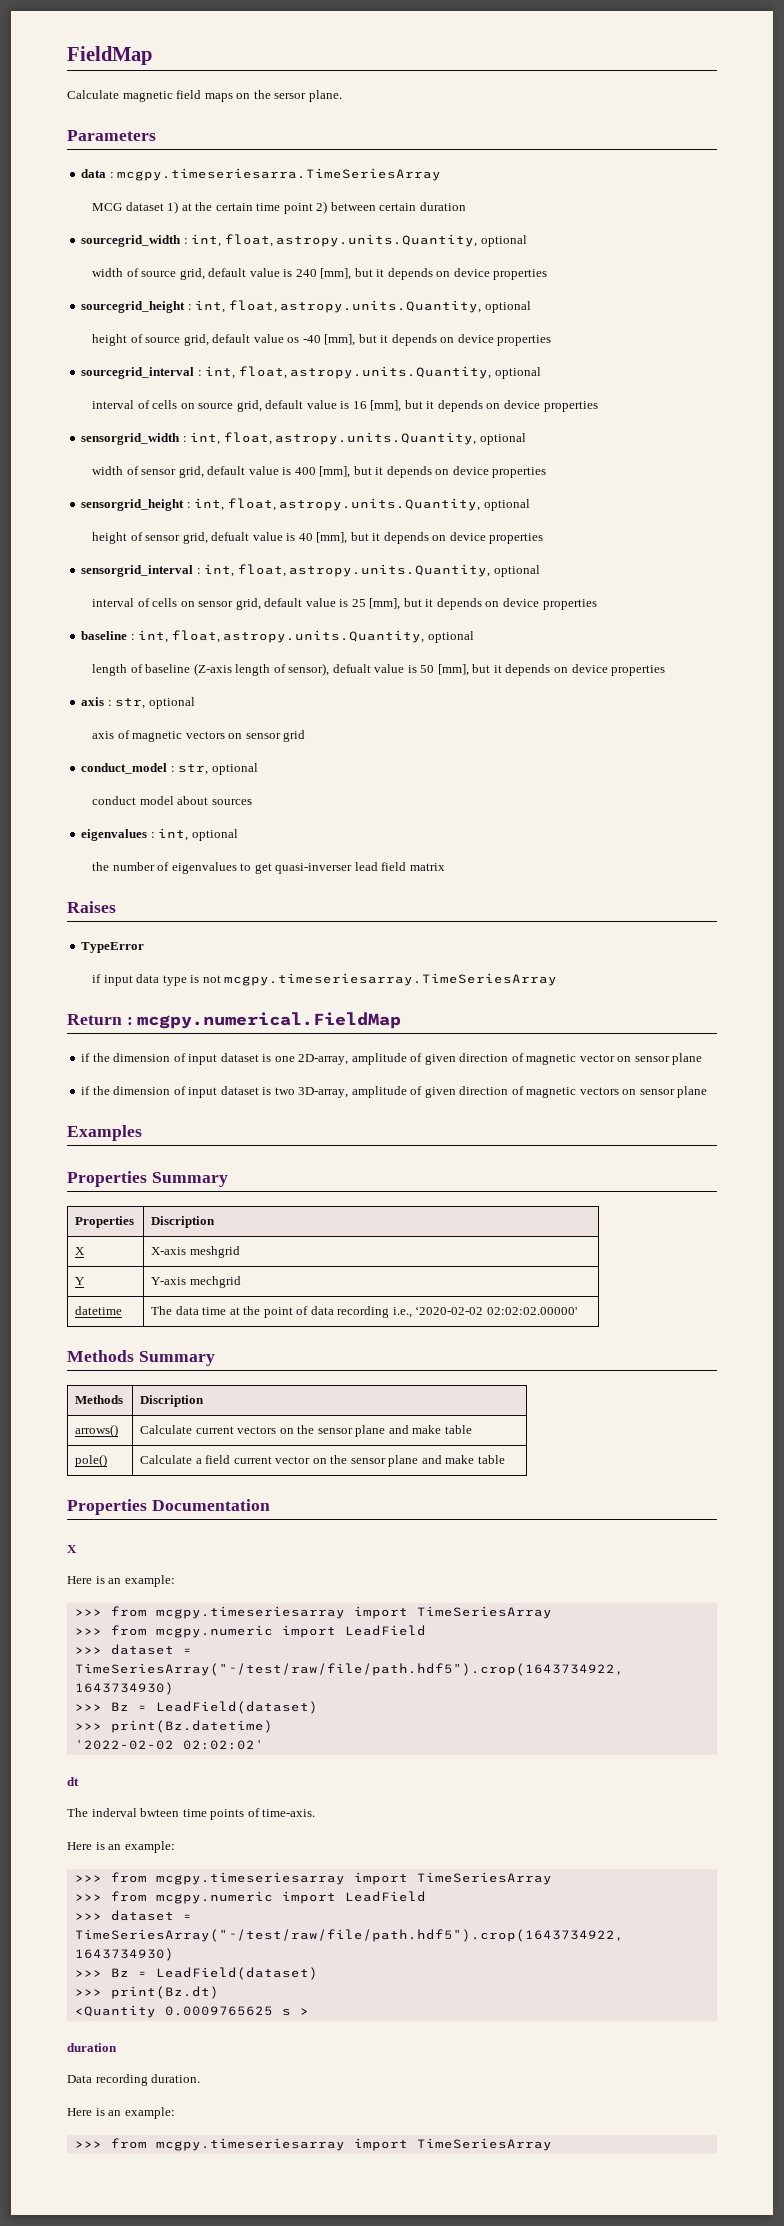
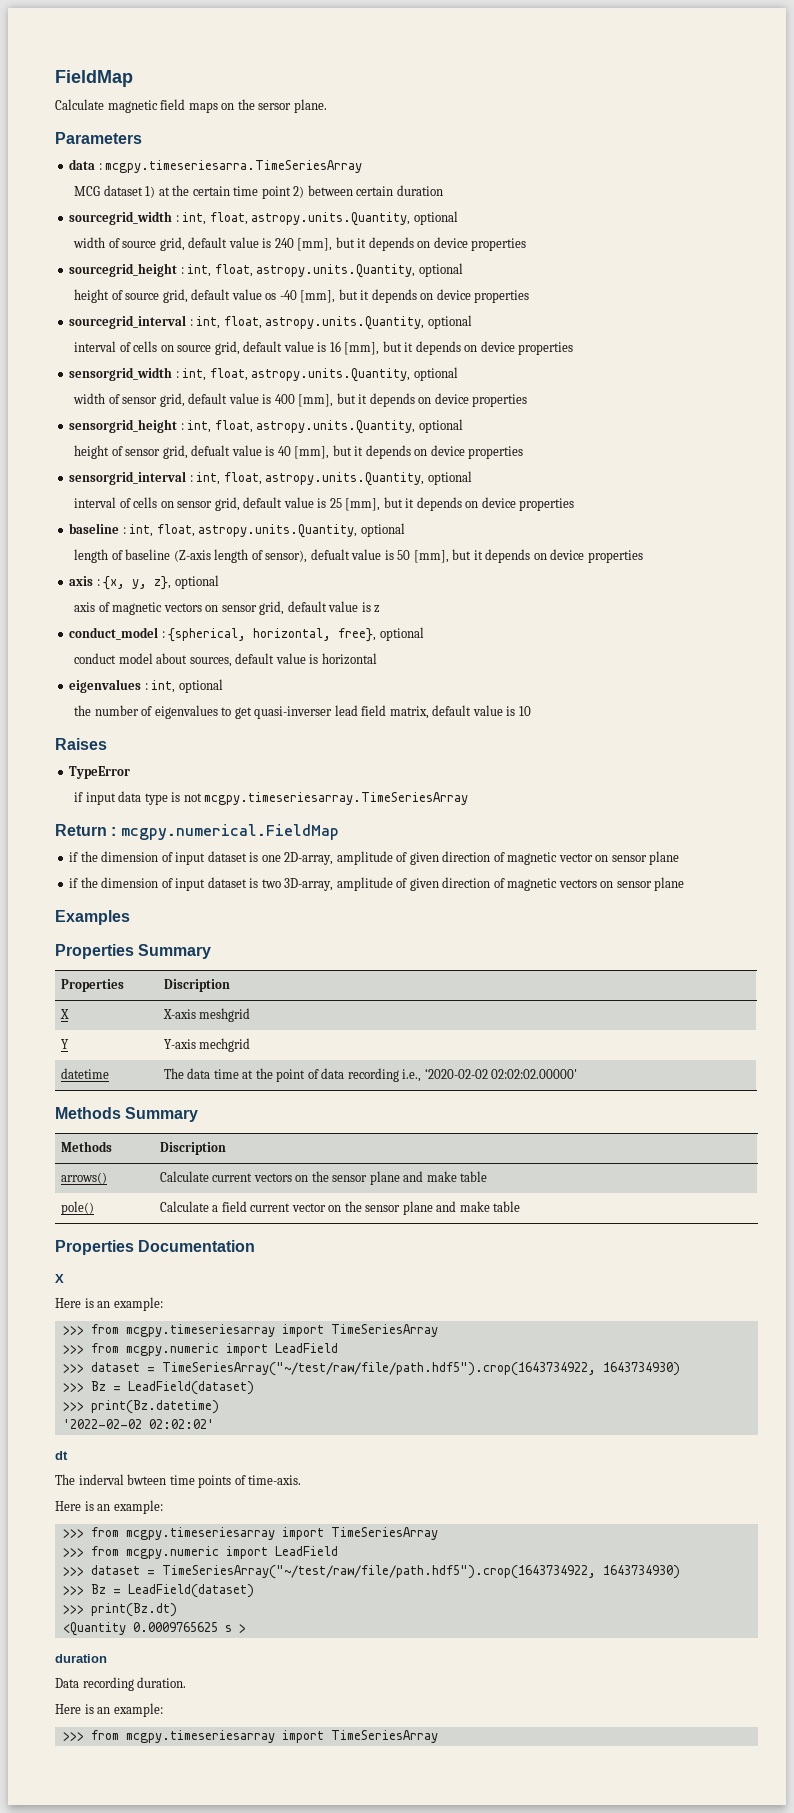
- axis : str, optional
+ axis : {x, y, z}, optional
- axis of magnetic vectors on sensor grid
+ axis of magnetic vectors on sensor grid, default value is z
- conduct_model : str, optional
+ conduct_model : {spherical, horizontal, free}, optional
- conduct model about sources
+ conduct model about sources, default value is horizontal
- the number of eigenvalues to get quasi-inverser lead field matrix
+ the number of eigenvalues to get quasi-inverser lead field matrix, default value is 10

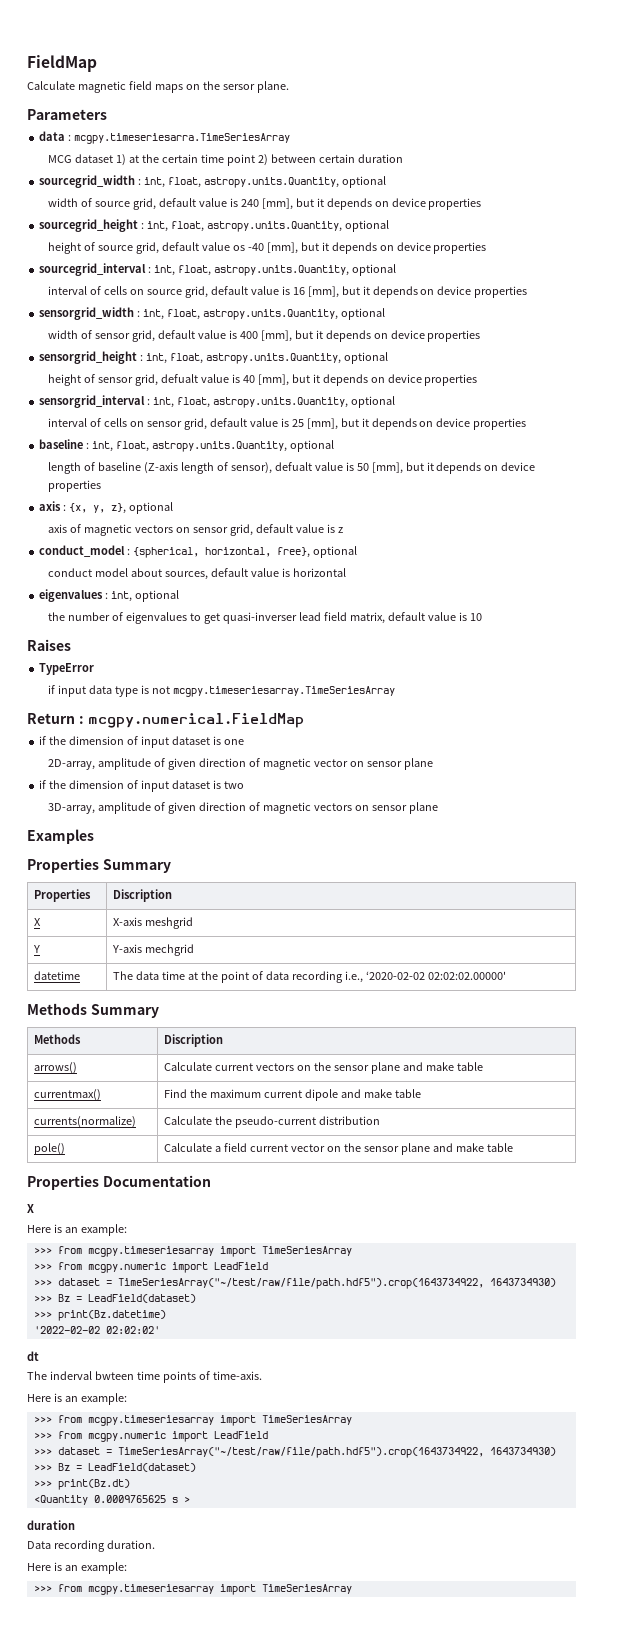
- if the dimension of input dataset is one 2D-array, amplitude of given direction of magnetic vector on sensor plane
+ if the dimension of input dataset is one
+ 2D-array, amplitude of given direction of magnetic vector on sensor plane
- if the dimension of input dataset is two 3D-array, amplitude of given direction of magnetic vectors on sensor plane
+ if the dimension of input dataset is two
+ 3D-array, amplitude of given direction of magnetic vectors on sensor plane
+ currentmax() | Find the maximum current dipole and make table
+ currents(normalize) | Calculate the pseudo-current distribution

